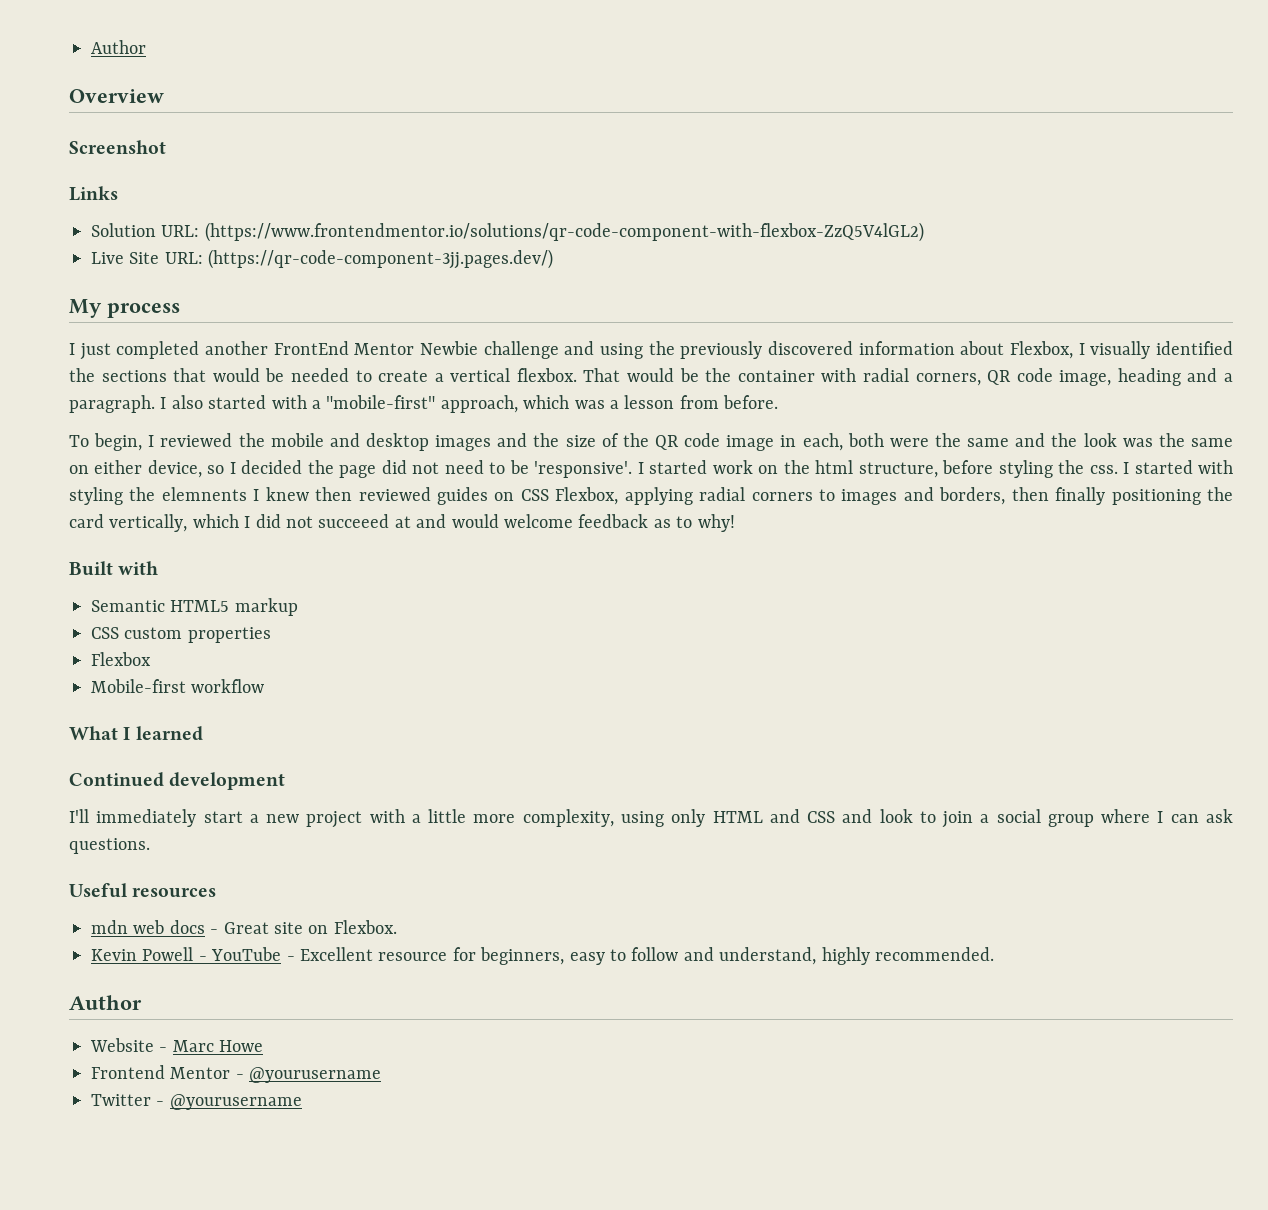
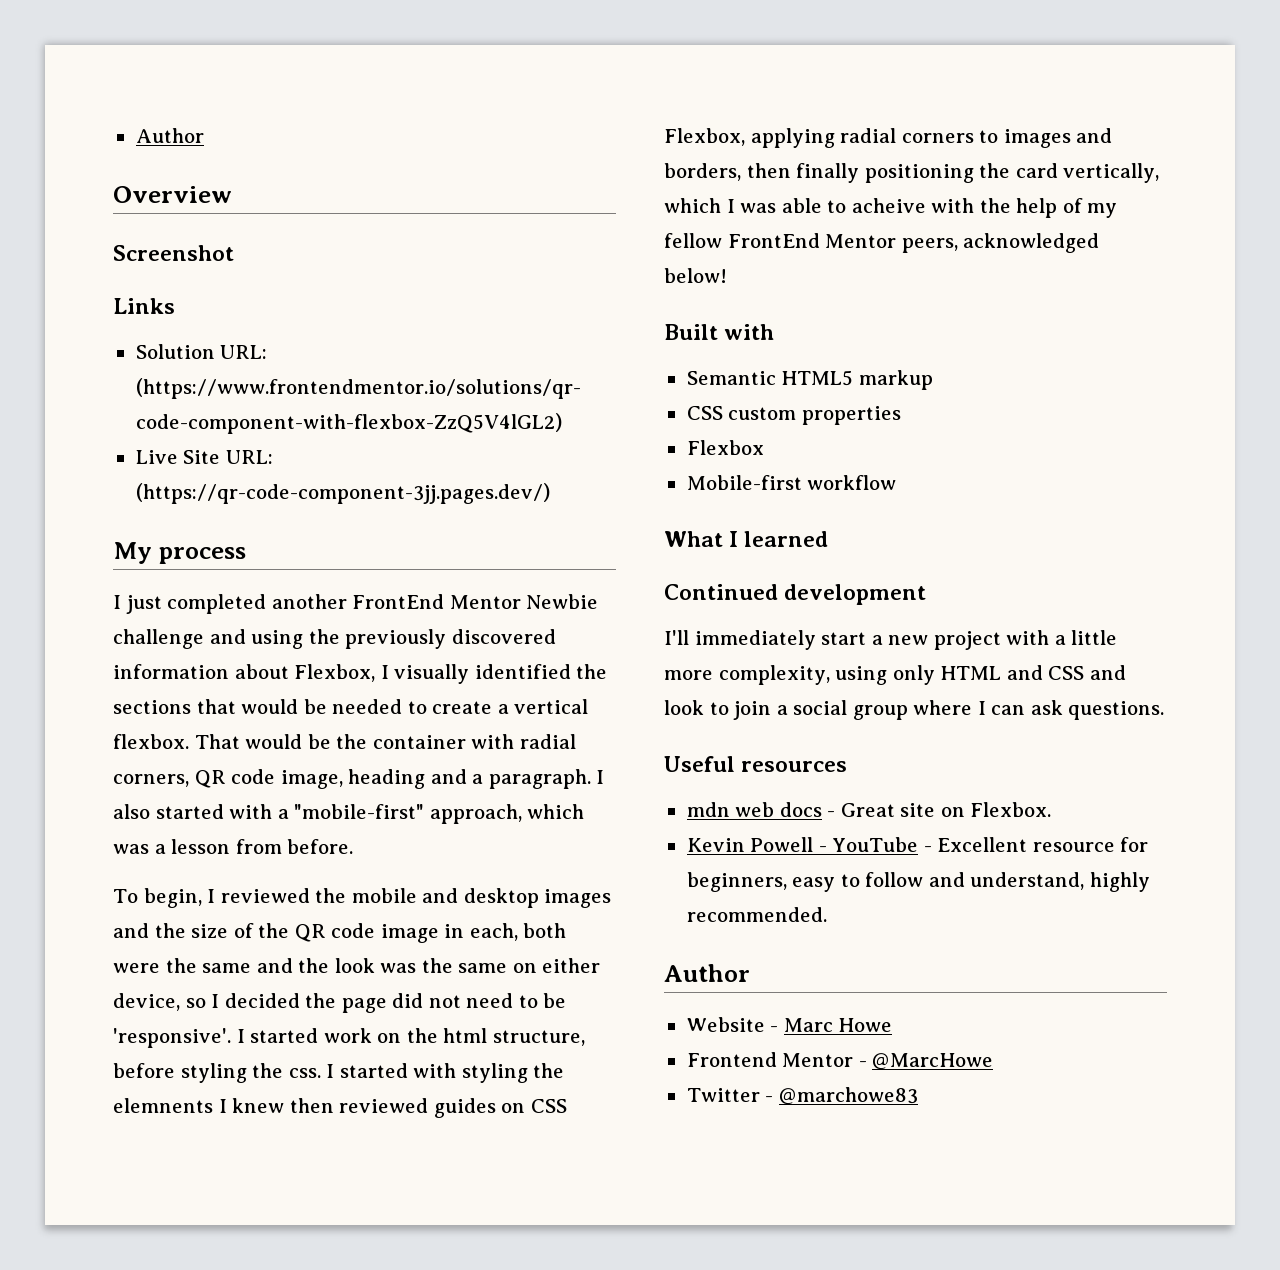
- I started with styling the elemnents I knew then reviewed guides on CSS Flexbox, applying radial corners to images and borders, then finally positioning the card vertically, which I did not succeeed at and would welcome feedback as to why!
+ I started with styling the elemnents I knew then reviewed guides on CSS Flexbox, applying radial corners to images and borders, then finally positioning the card vertically, which I was able to acheive with the help of my fellow FrontEnd Mentor peers, acknowledged below!
- Frontend Mentor - @yourusername
+ Frontend Mentor - @MarcHowe
- Twitter - @yourusername
+ Twitter - @marchowe83

